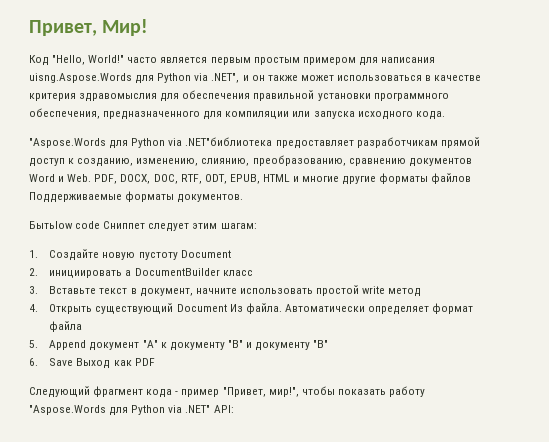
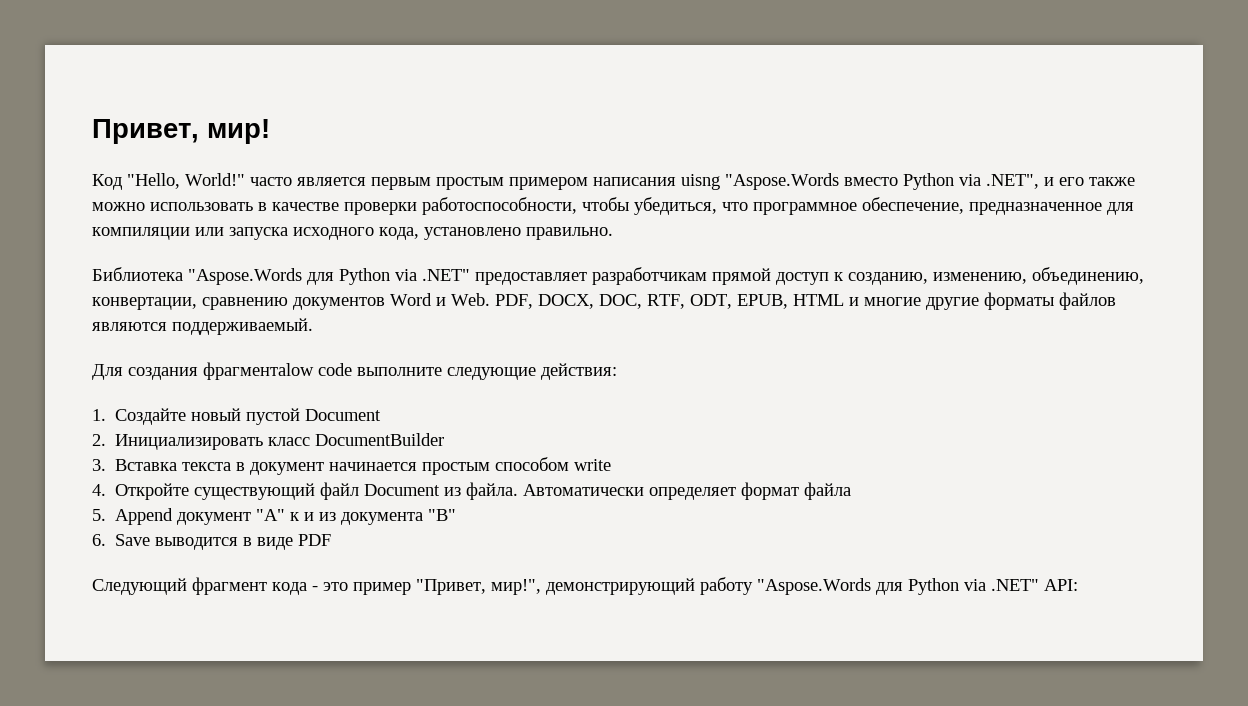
- Привет, Мир!
+ Привет, мир!
- Код "Hello, World!" часто является первым простым примером для написания uisng.Aspose.Words для Python via .NET", и он также может использоваться в качестве критерия здравомыслия для обеспечения правильной установки программного обеспечения, предназначенного для компиляции или запуска исходного кода.
- "Aspose.Words для Python via .NET"библиотека предоставляет разработчикам прямой доступ к созданию, изменению, слиянию, преобразованию, сравнению документов Word и Web. PDF, DOCX, DOC, RTF, ODT, EPUB, HTML и многие другие форматы файлов Поддерживаемые форматы документов.
- Бытьlow code Сниппет следует этим шагам:
+ Код "Hello, World!" часто является первым простым примером написания uisng "Aspose.Words вместо Python via .NET", и его также можно использовать в качестве проверки работоспособности, чтобы убедиться, что программное обеспечение, предназначенное для компиляции или запуска исходного кода, установлено правильно.
+ Библиотека "Aspose.Words для Python via .NET" предоставляет разработчикам прямой доступ к созданию, изменению, объединению, конвертации, сравнению документов Word и Web. PDF, DOCX, DOC, RTF, ODT, EPUB, HTML и многие другие форматы файлов являются поддерживаемый.
+ Для создания фрагментаlow code выполните следующие действия:
- 1. Создайте новую пустоту Document
+ 1. Создайте новый пустой Document
- 2. инициировать а DocumentBuilder класс
+ 2. Инициализировать класс DocumentBuilder
- 3. Вставьте текст в документ, начните использовать простой write метод
+ 3. Вставка текста в документ начинается простым способом write
- 4. Открыть существующий Document Из файла.
+ 4. Откройте существующий файл Document из файла.
- 5. Append документ "A" к документу "В" и документу "B"
+ 5. Append документ "A" к и из документа "B"
- 6. Save Выход как PDF
+ 6. Save выводится в виде PDF
- Следующий фрагмент кода - пример "Привет, мир!", чтобы показать работу "Aspose.Words для Python via .NET" API:
+ Следующий фрагмент кода - это пример "Привет, мир!", демонстрирующий работу "Aspose.Words для Python via .NET" API:

